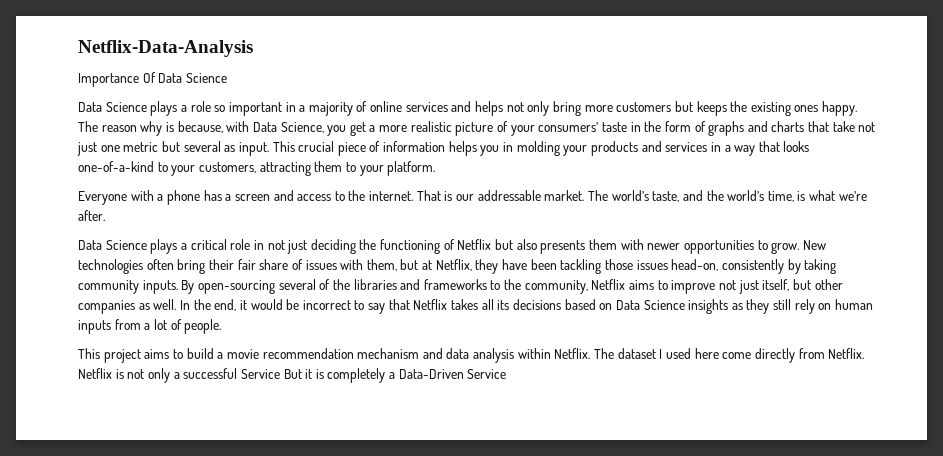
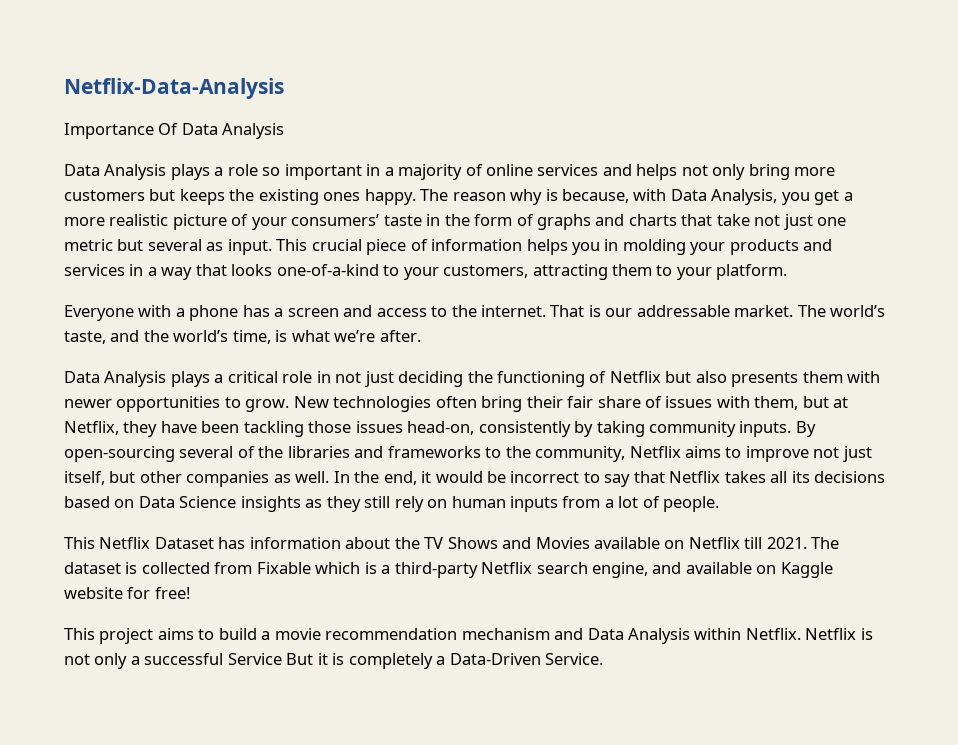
- Importance Of Data Science
- Data Science plays a role so important in a majority of online services and helps not only bring more customers but keeps the existing ones happy.
+ Importance Of Data Analysis
+ Data Analysis plays a role so important in a majority of online services and helps not only bring more customers but keeps the existing ones happy.
- The reason why is because, with Data Science, you get a more realistic picture of your consumers’ taste in the form of graphs and charts that take not just one metric but several as input.
+ The reason why is because, with Data Analysis, you get a more realistic picture of your consumers’ taste in the form of graphs and charts that take not just one metric but several as input.
- Data Science plays a critical role in not just deciding the functioning of Netflix but also presents them with newer opportunities to grow.
+ Data Analysis plays a critical role in not just deciding the functioning of Netflix but also presents them with newer opportunities to grow.
+ This Netflix Dataset has information about the TV Shows and Movies available on Netflix till 2021. The dataset is collected from Fixable which is a third-party Netflix search engine, and available on Kaggle website for free!
- This project aims to build a movie recommendation mechanism and data analysis within Netflix. The dataset I used here come directly from Netflix.
+ This project aims to build a movie recommendation mechanism and Data Analysis within Netflix.
- Netflix is not only a successful Service But it is completely a Data-Driven Service
+ Netflix is not only a successful Service But it is completely a Data-Driven Service.

